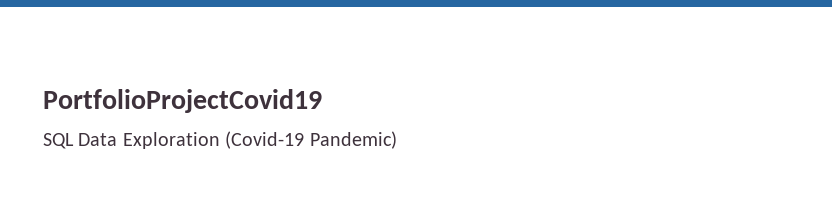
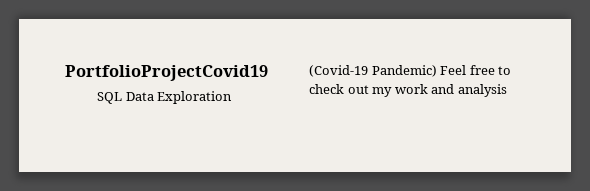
- SQL Data Exploration (Covid-19 Pandemic)
+ SQL Data Exploration (Covid-19 Pandemic) Feel free to check out my work and analysis

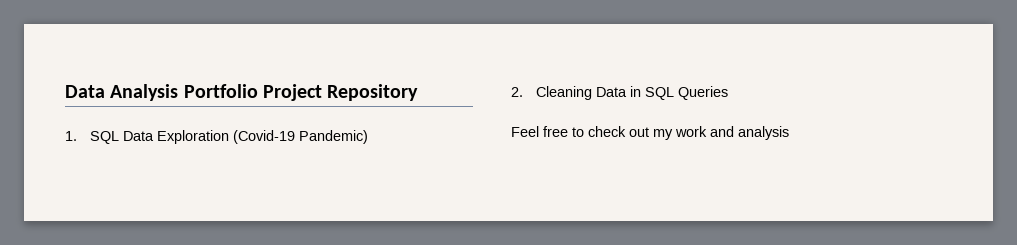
- PortfolioProjectCovid19
- SQL Data Exploration (Covid-19 Pandemic) Feel free to check out my work and analysis
+ Data Analysis Portfolio Project Repository
+ 1. SQL Data Exploration (Covid-19 Pandemic)
+ 2. Cleaning Data in SQL Queries
+ Feel free to check out my work and analysis

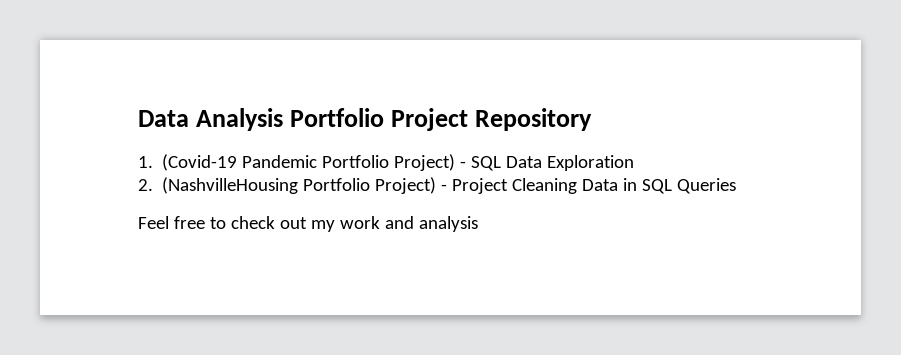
- 1. SQL Data Exploration (Covid-19 Pandemic)
+ 1. (Covid-19 Pandemic Portfolio Project) - SQL Data Exploration
- 2. Cleaning Data in SQL Queries
+ 2. (NashvilleHousing Portfolio Project) - Project Cleaning Data in SQL Queries

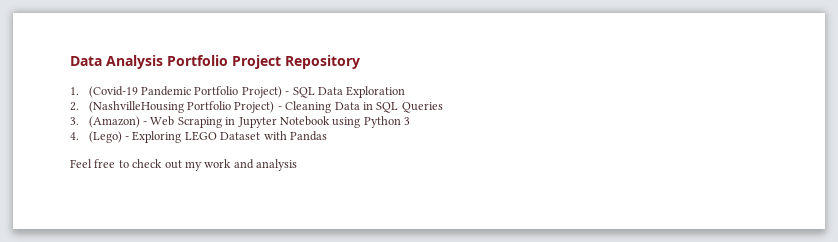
- 2. (NashvilleHousing Portfolio Project) - Project Cleaning Data in SQL Queries
+ 2. (NashvilleHousing Portfolio Project) - Cleaning Data in SQL Queries
+ 3. (Amazon) - Web Scraping in Jupyter Notebook using Python 3
+ 4. (Lego) - Exploring LEGO Dataset with Pandas

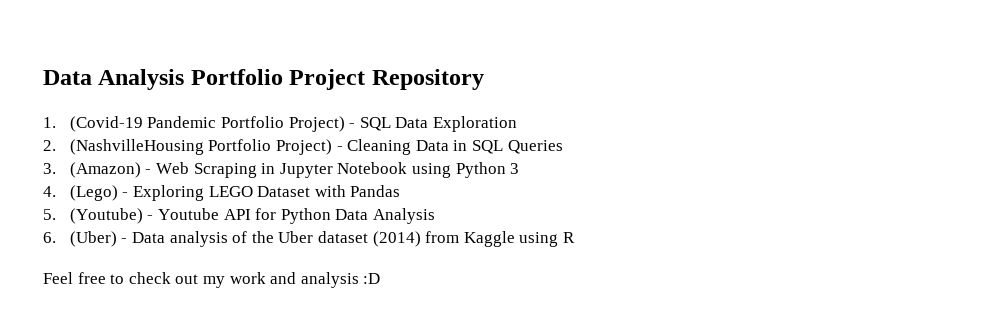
+ 5. (Youtube) - Youtube API for Python Data Analysis
+ 6. (Uber) - Data analysis of the Uber dataset (2014) from Kaggle using R
- Feel free to check out my work and analysis
+ Feel free to check out my work and analysis :D

